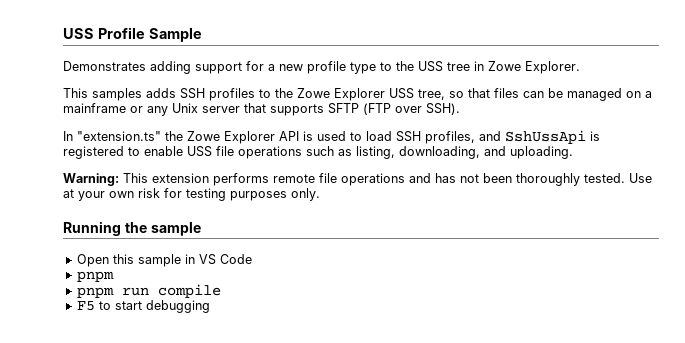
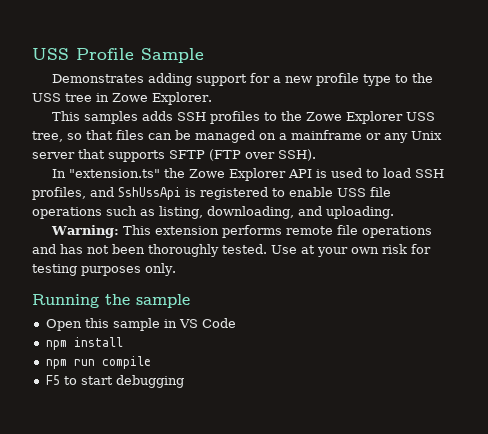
  Open this sample in VS Code
- pnpm
- pnpm run compile
+ npm install
+ npm run compile

